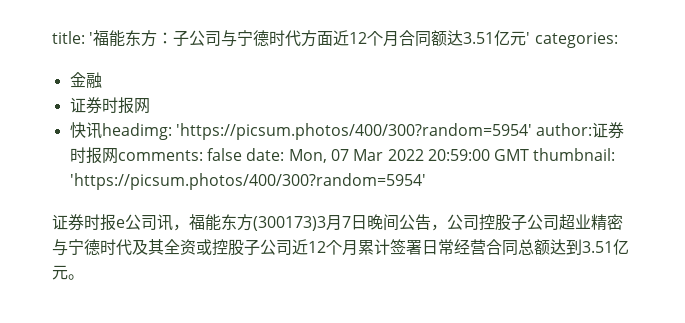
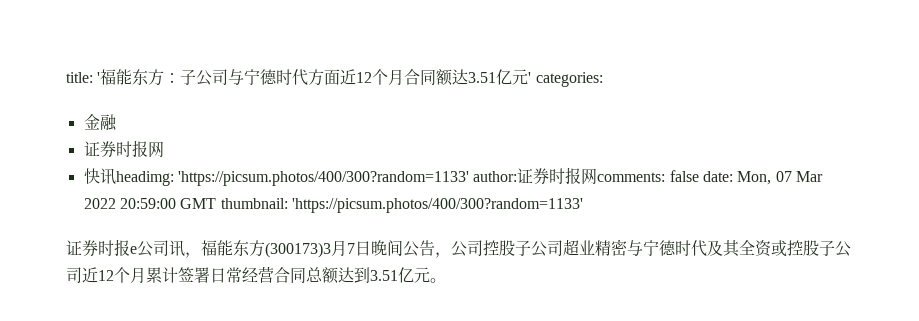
- 快讯headimg: 'https://picsum.photos/400/300?random=5954' author:证券时报网comments: false date: Mon, 07 Mar 2022 20:59:00 GMT thumbnail: 'https://picsum.photos/400/300?random=5954'
+ 快讯headimg: 'https://picsum.photos/400/300?random=1133' author:证券时报网comments: false date: Mon, 07 Mar 2022 20:59:00 GMT thumbnail: 'https://picsum.photos/400/300?random=1133'

